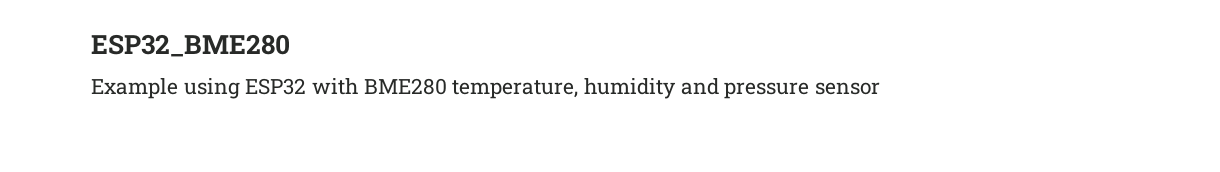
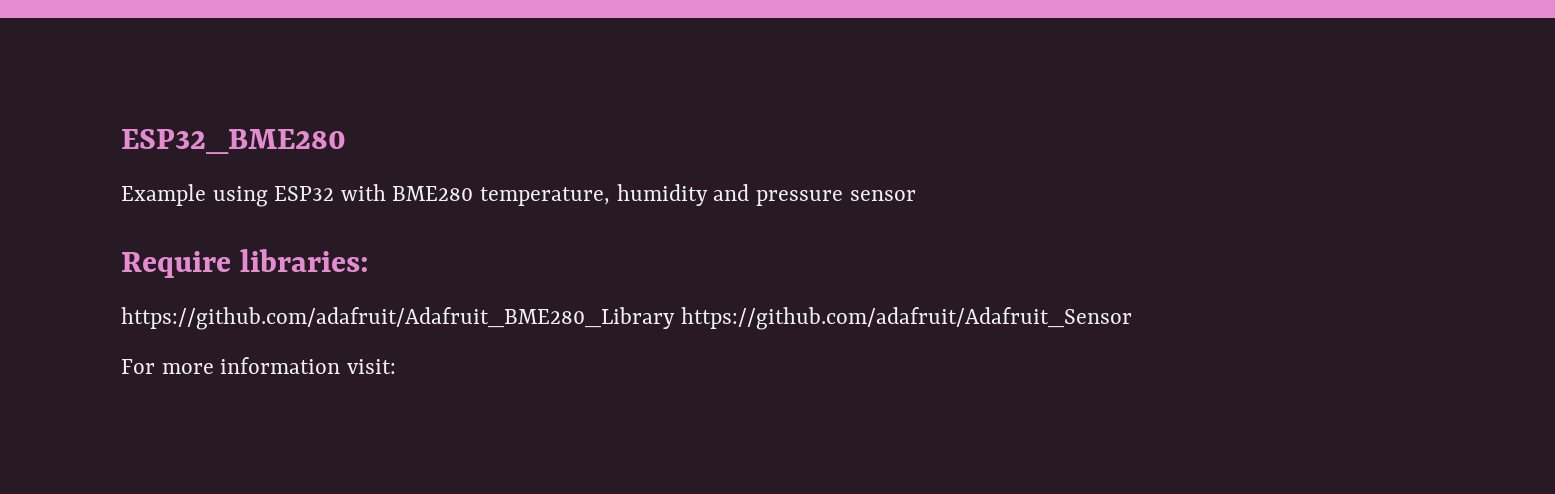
+ Require libraries:
+ https://github.com/adafruit/Adafruit_BME280_Library https://github.com/adafruit/Adafruit_Sensor
+ For more information visit:

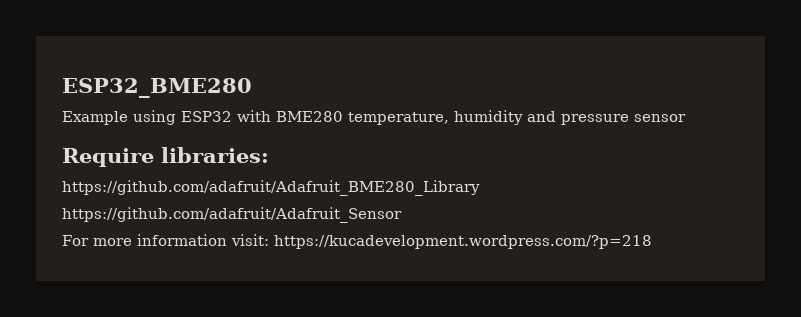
- https://github.com/adafruit/Adafruit_BME280_Library https://github.com/adafruit/Adafruit_Sensor
+ https://github.com/adafruit/Adafruit_BME280_Library
+ https://github.com/adafruit/Adafruit_Sensor
- For more information visit:
+ For more information visit: https://kucadevelopment.wordpress.com/?p=218

